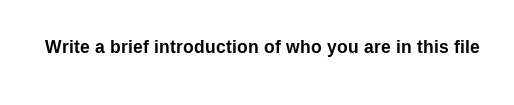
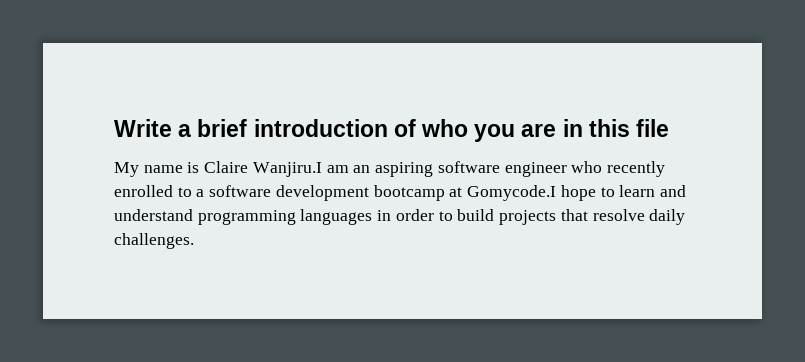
+ My name is Claire Wanjiru.I am an aspiring software engineer who recently enrolled to a software development bootcamp at Gomycode.I hope to learn and understand programming languages in order to build projects that resolve daily challenges.

